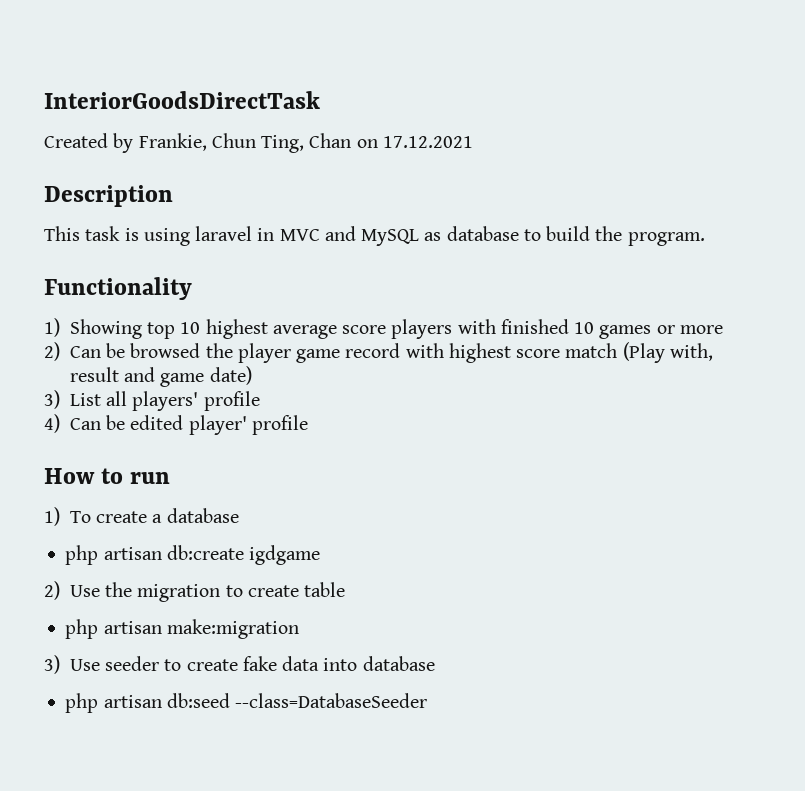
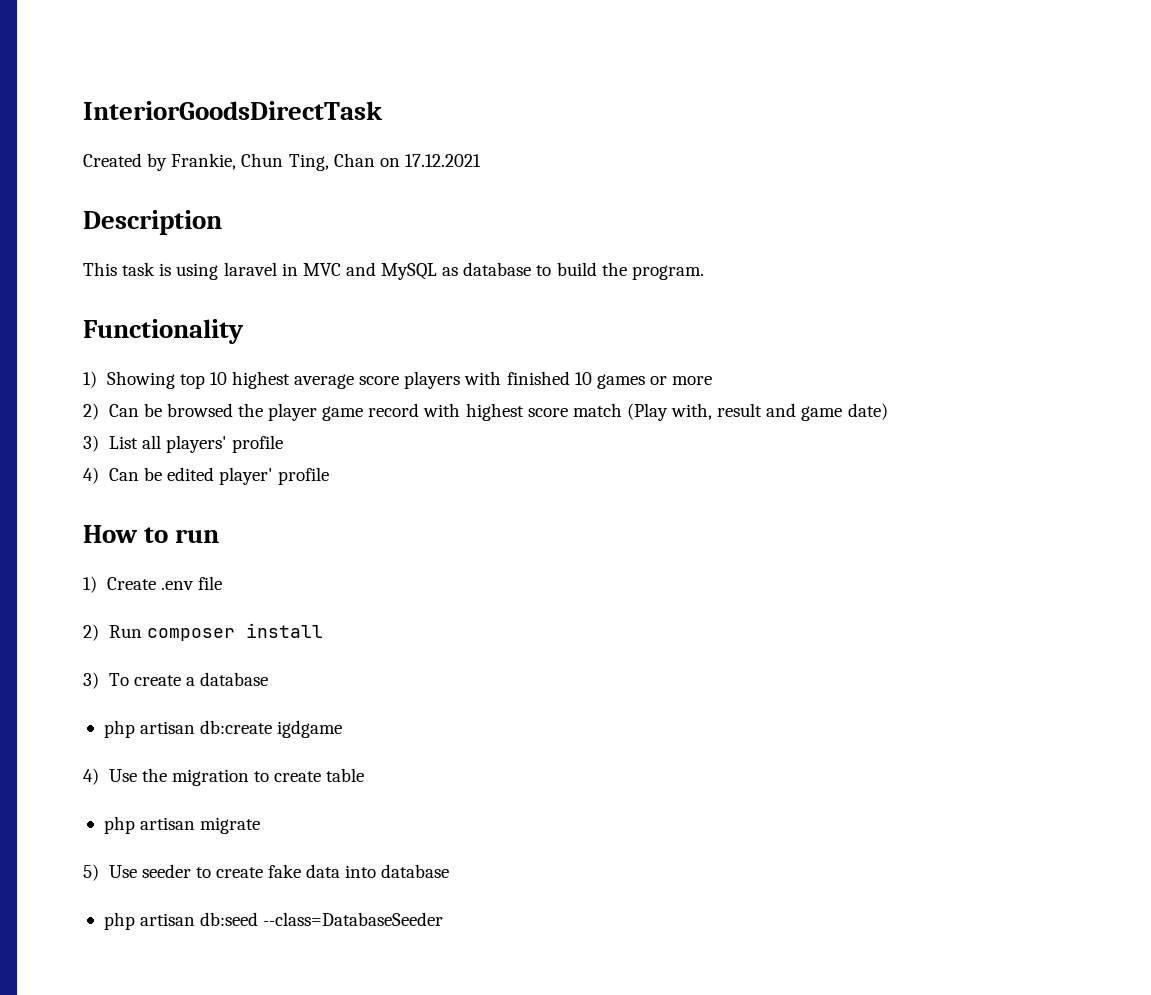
- 1) To create a database
+ 1) Create .env file
+ 2) Run composer install
+ 3) To create a database
- 2) Use the migration to create table
+ 4) Use the migration to create table
- php artisan make:migration
- 3) Use seeder to create fake data into database
+ php artisan migrate
+ 5) Use seeder to create fake data into database

